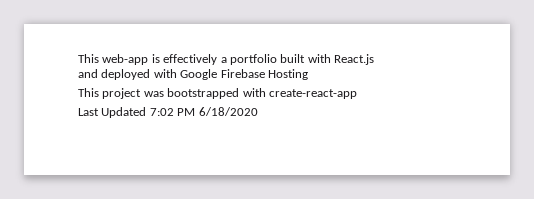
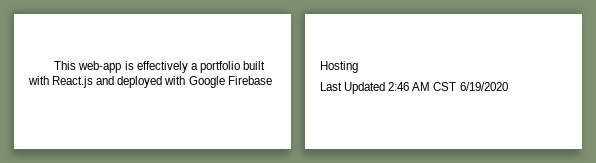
- This web-app is effectively a portfolio built with React.js
- and deployed with Google Firebase Hosting
+ This web-app is effectively a portfolio built with React.js and deployed with Google Firebase Hosting
- This project was bootstrapped with create-react-app
- Last Updated 7:02 PM 6/18/2020
+ Last Updated 2:46 AM CST 6/19/2020

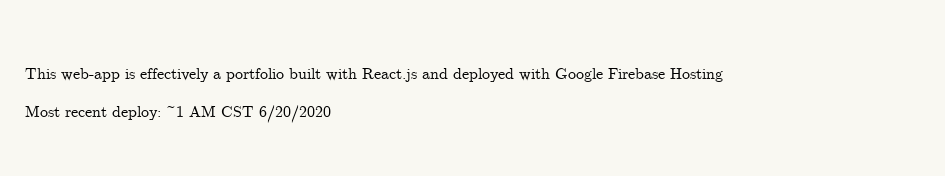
- Last Updated 2:46 AM CST 6/19/2020
+ Most recent deploy: ~1 AM CST 6/20/2020

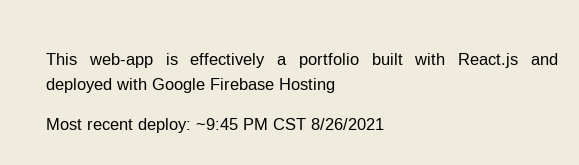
- Most recent deploy: ~1 AM CST 6/20/2020
+ Most recent deploy: ~9:45 PM CST 8/26/2021

